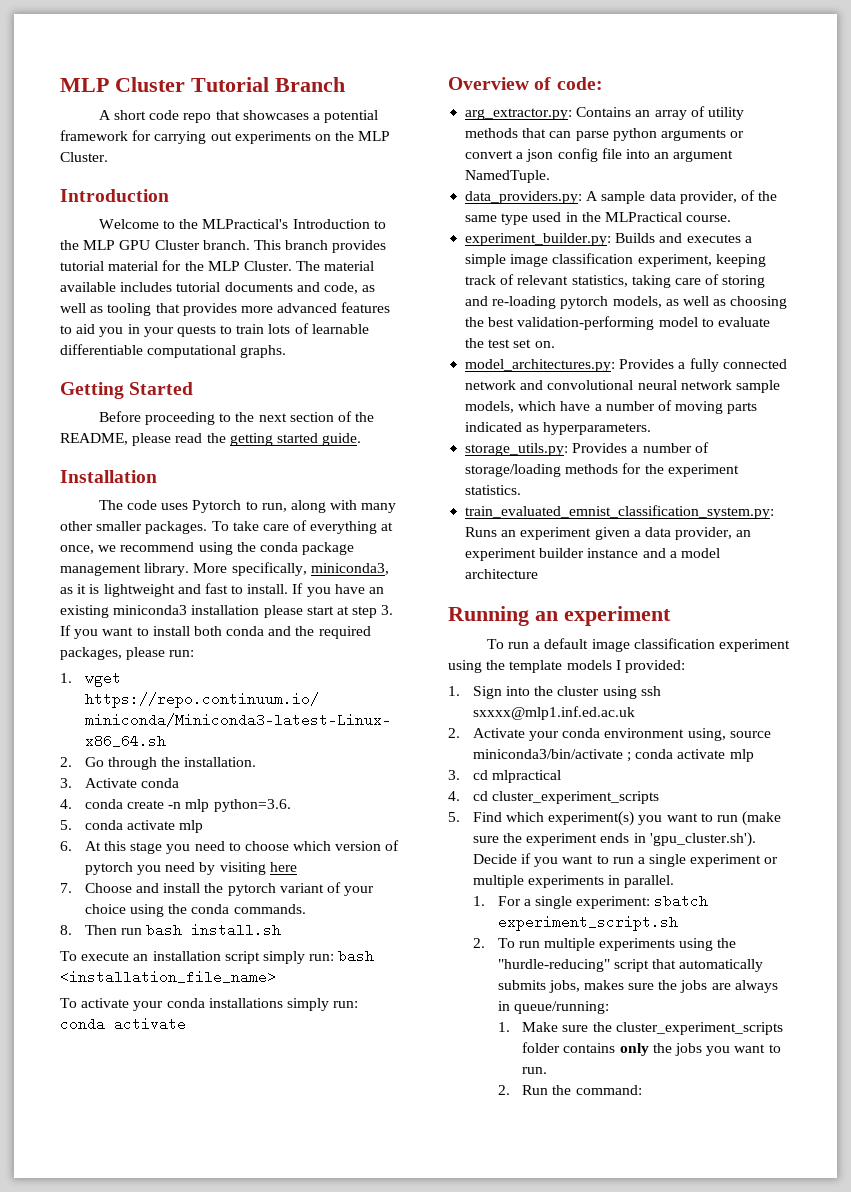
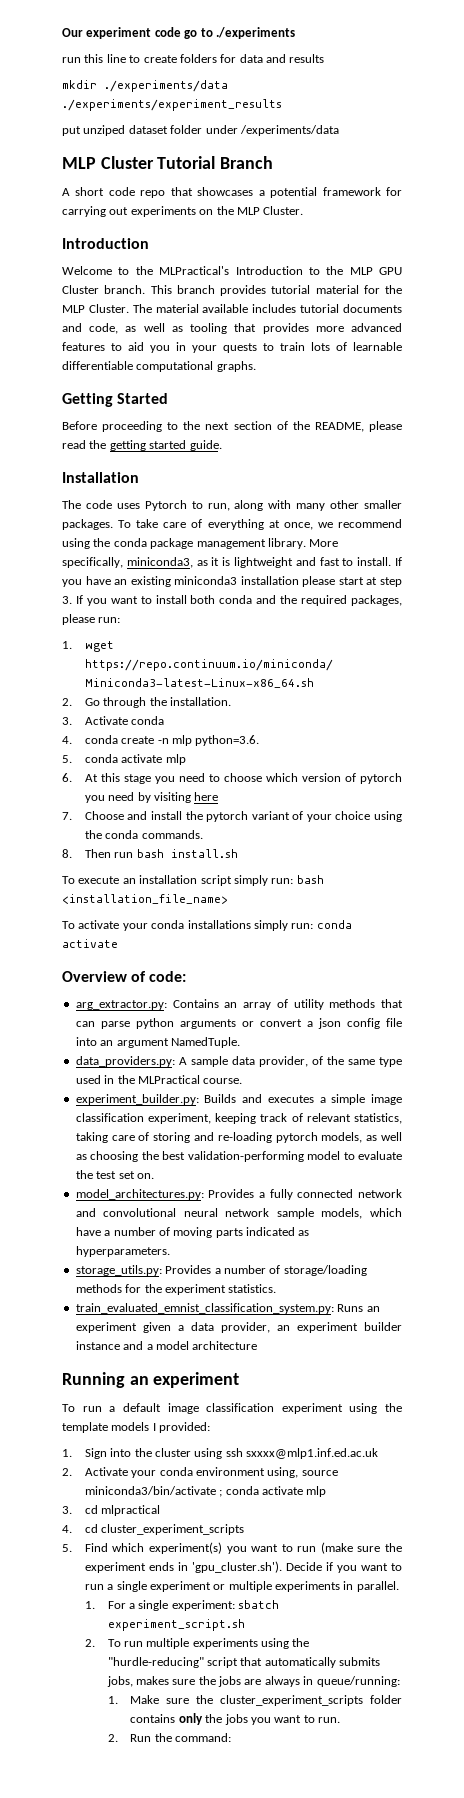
+ Our experiment code go to ./experiments
+ run this line to create folders for data and results
+ mkdir ./experiments/data ./experiments/experiment_results
+ put unziped dataset folder under /experiments/data

